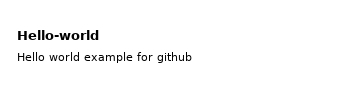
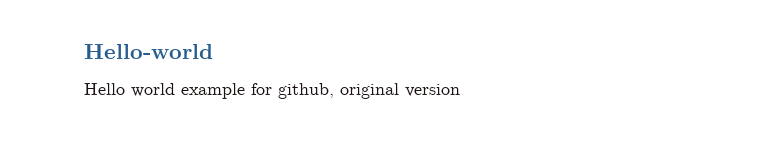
- Hello world example for github
+ Hello world example for github, original version

